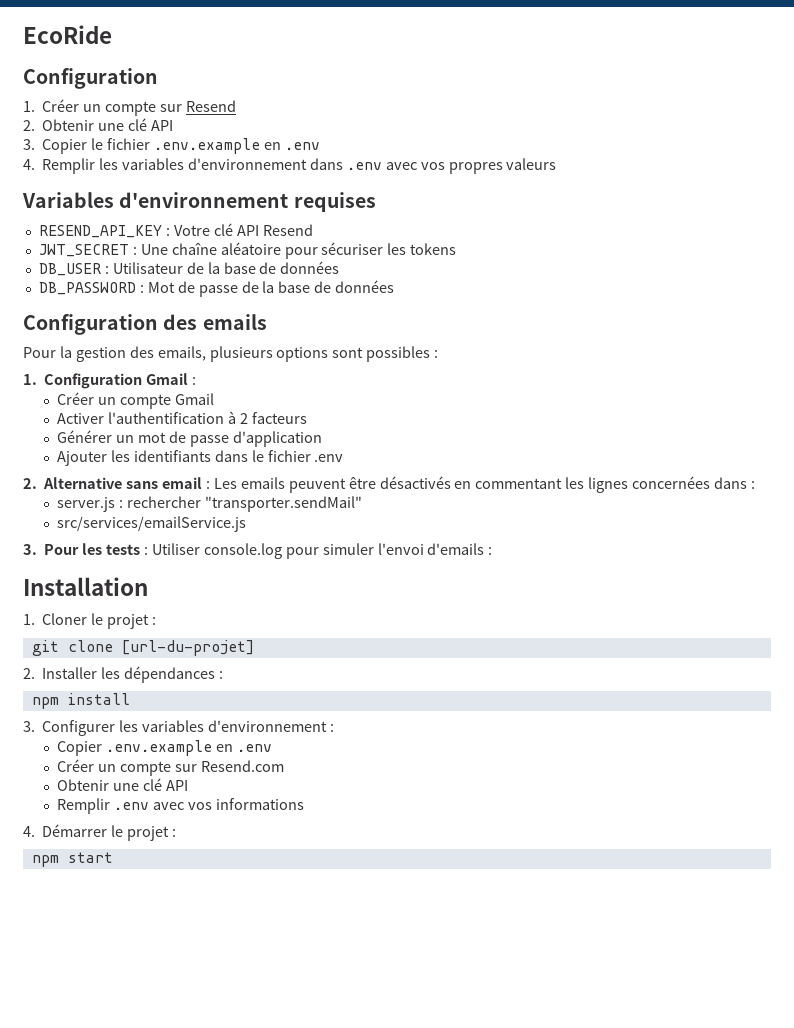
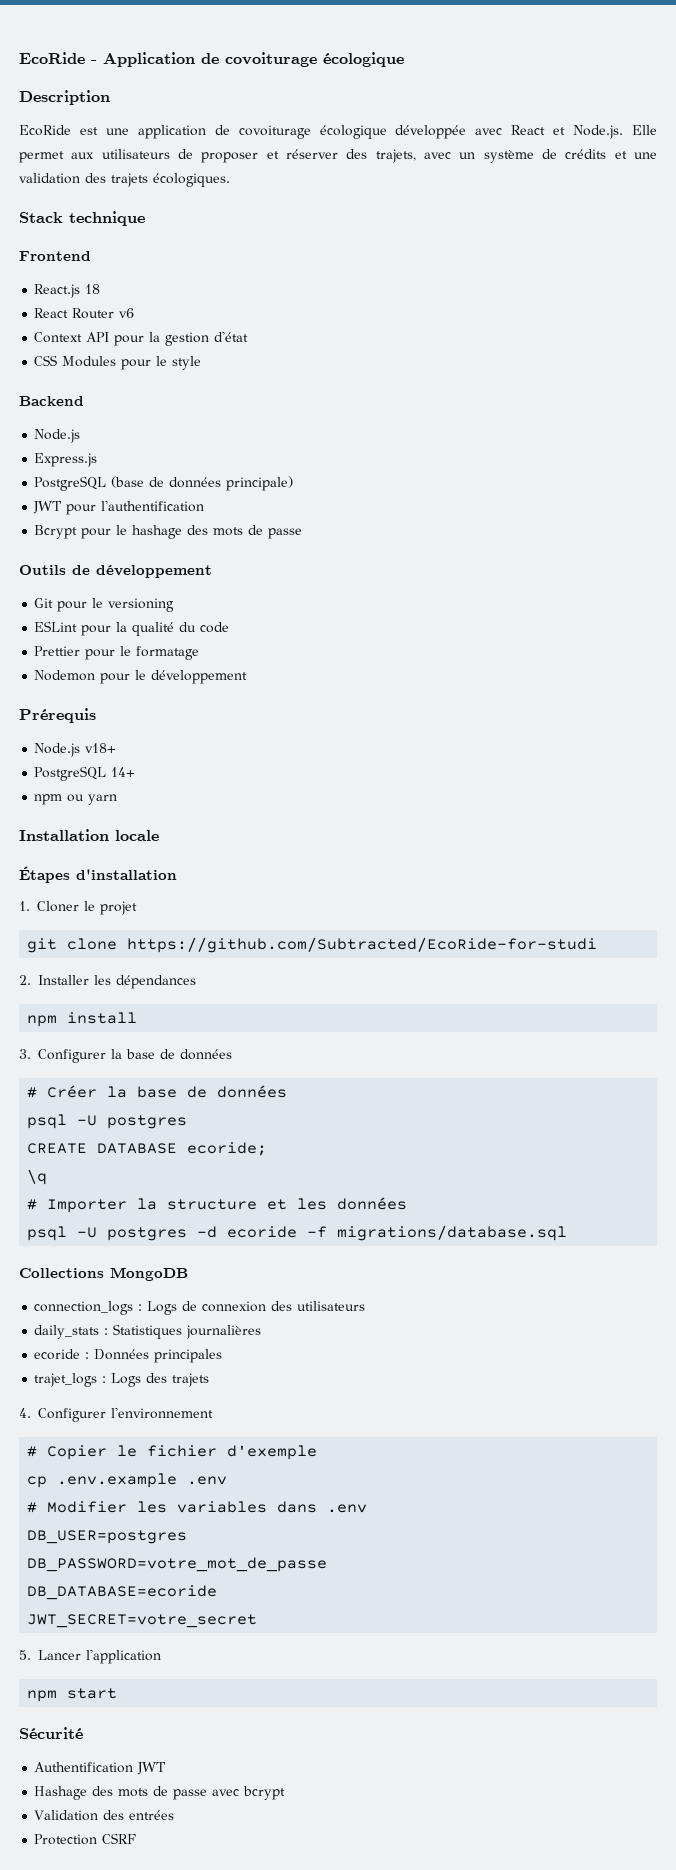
- EcoRide
- Configuration
- 1. Créer un compte sur Resend
- 2. Obtenir une clé API
- 3. Copier le fichier .env.example en .env
- 4. Remplir les variables d'environnement dans .env avec vos propres valeurs
- Variables d'environnement requises
- RESEND_API_KEY : Votre clé API Resend
- JWT_SECRET : Une chaîne aléatoire pour sécuriser les tokens
- DB_USER : Utilisateur de la base de données
- DB_PASSWORD : Mot de passe de la base de données
- Configuration des emails
- Pour la gestion des emails, plusieurs options sont possibles :
- 1. Configuration Gmail :
- Créer un compte Gmail
- Activer l'authentification à 2 facteurs
- Générer un mot de passe d'application
- Ajouter les identifiants dans le fichier .env
- 2. Alternative sans email : Les emails peuvent être désactivés en commentant les lignes concernées dans :
- server.js : rechercher "transporter.sendMail"
- src/services/emailService.js
- 3. Pour les tests : Utiliser console.log pour simuler l'envoi d'emails :
- Installation
+ EcoRide - Application de covoiturage écologique
+ Description
+ EcoRide est une application de covoiturage écologique développée avec React et Node.js. Elle permet aux utilisateurs de proposer et réserver des trajets, avec un système de crédits et une validation des trajets écologiques.
+ Stack technique
+ Frontend
+ React.js 18
+ React Router v6
+ Context API pour la gestion d'état
+ CSS Modules pour le style
+ Backend
+ Node.js
+ Express.js
+ PostgreSQL (base de données principale)
+ JWT pour l'authentification
+ Bcrypt pour le hashage des mots de passe
+ Outils de développement
+ Git pour le versioning
+ ESLint pour la qualité du code
+ Prettier pour le formatage
+ Nodemon pour le développement
+ Prérequis
+ Node.js v18+
+ PostgreSQL 14+
+ npm ou yarn
+ Installation locale
+ Étapes d'installation
- 1. Cloner le projet :
+ 1. Cloner le projet
- git clone [url-du-projet]
+ git clone https://github.com/Subtracted/EcoRide-for-studi
- 2. Installer les dépendances :
+ 2. Installer les dépendances
- 3. Configurer les variables d'environnement :
- Copier .env.example en .env
- Créer un compte sur Resend.com
- Obtenir une clé API
- Remplir .env avec vos informations
- 4. Démarrer le projet :
+ 3. Configurer la base de données
+ # Créer la base de données
+ psql -U postgres
+ CREATE DATABASE ecoride;
+ \q
+ # Importer la structure et les données
+ psql -U postgres -d ecoride -f migrations/database.sql
+ Collections MongoDB
+ connection_logs : Logs de connexion des utilisateurs
+ daily_stats : Statistiques journalières
+ ecoride : Données principales
+ trajet_logs : Logs des trajets
+ 4. Configurer l'environnement
+ # Copier le fichier d'exemple
+ cp .env.example .env
+ # Modifier les variables dans .env
+ DB_USER=postgres
+ DB_PASSWORD=votre_mot_de_passe
+ DB_DATABASE=ecoride
+ JWT_SECRET=votre_secret
+ 5. Lancer l'application
  npm start
+ Sécurité
+ Authentification JWT
+ Hashage des mots de passe avec bcrypt
+ Validation des entrées
+ Protection CSRF

